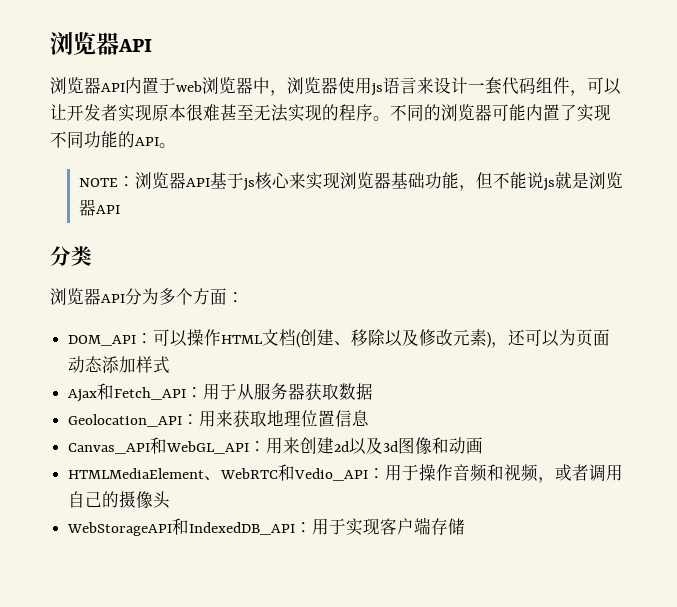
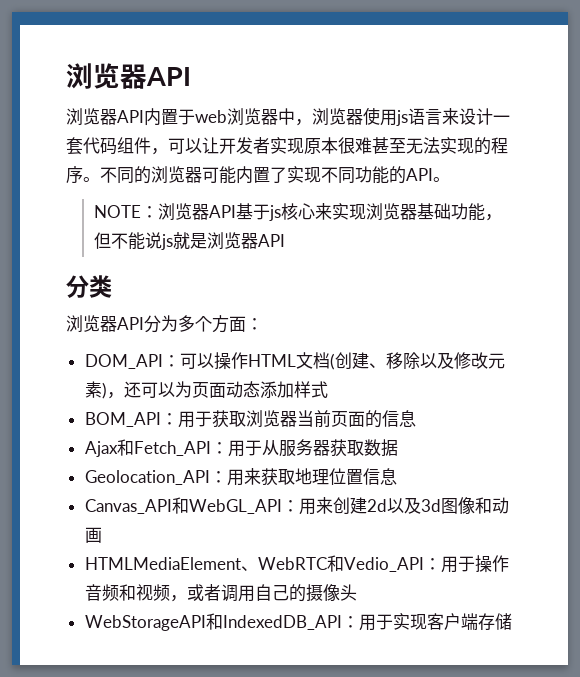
+ BOM_API：用于获取浏览器当前页面的信息

